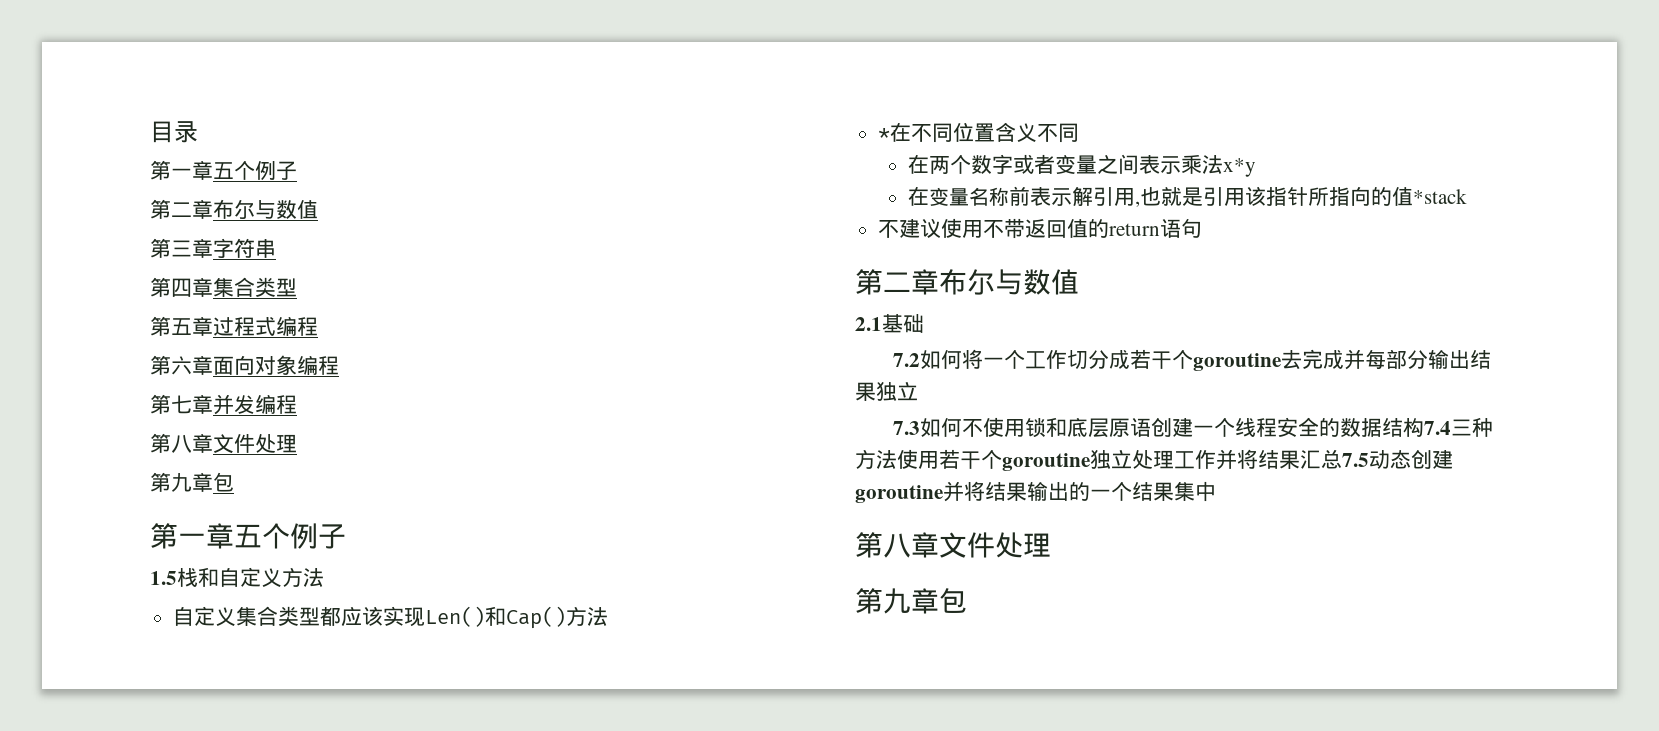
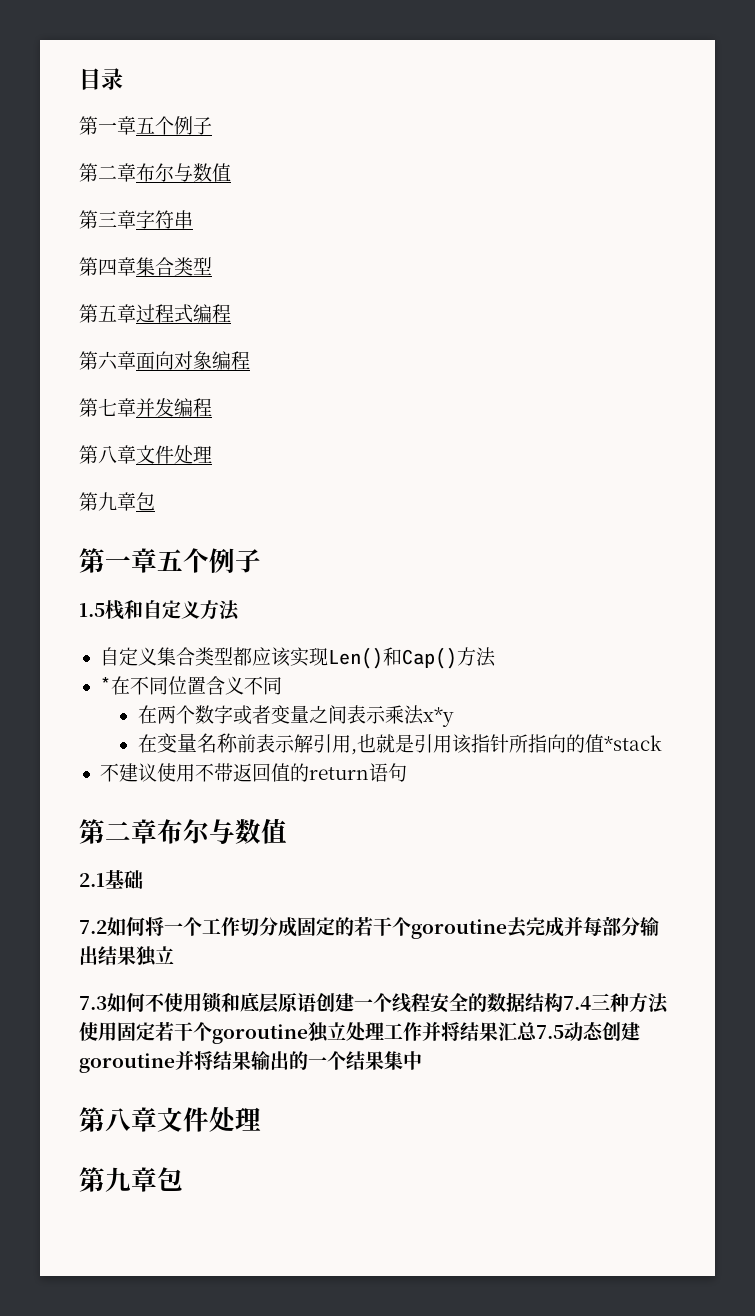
- 7.2如何将一个工作切分成若干个goroutine去完成并每部分输出结果独立
+ 7.2如何将一个工作切分成固定的若干个goroutine去完成并每部分输出结果独立
- 7.3如何不使用锁和底层原语创建一个线程安全的数据结构7.4三种方法使用若干个goroutine独立处理工作并将结果汇总7.5动态创建goroutine并将结果输出的一个结果集中
+ 7.3如何不使用锁和底层原语创建一个线程安全的数据结构7.4三种方法使用固定若干个goroutine独立处理工作并将结果汇总7.5动态创建goroutine并将结果输出的一个结果集中

